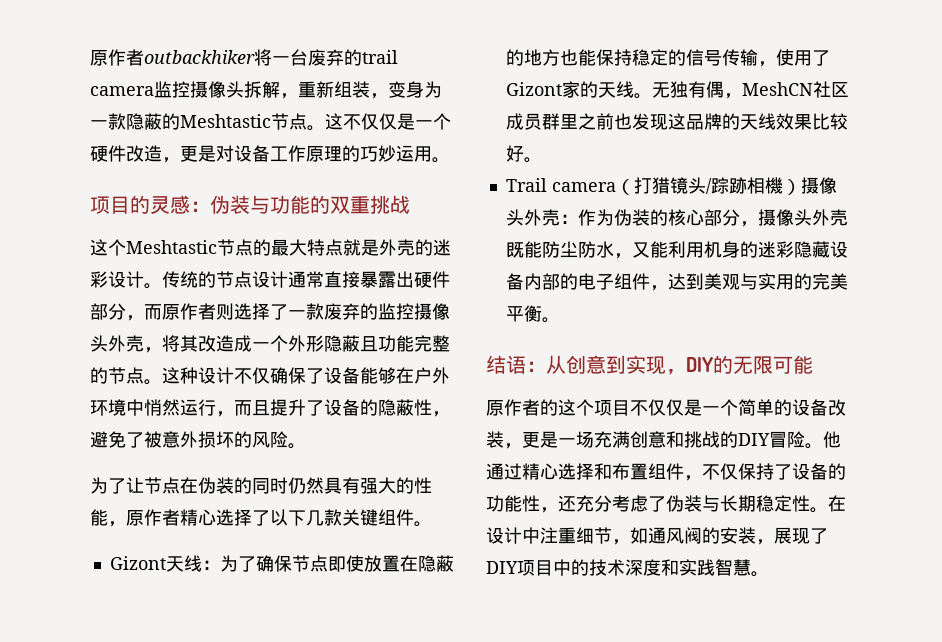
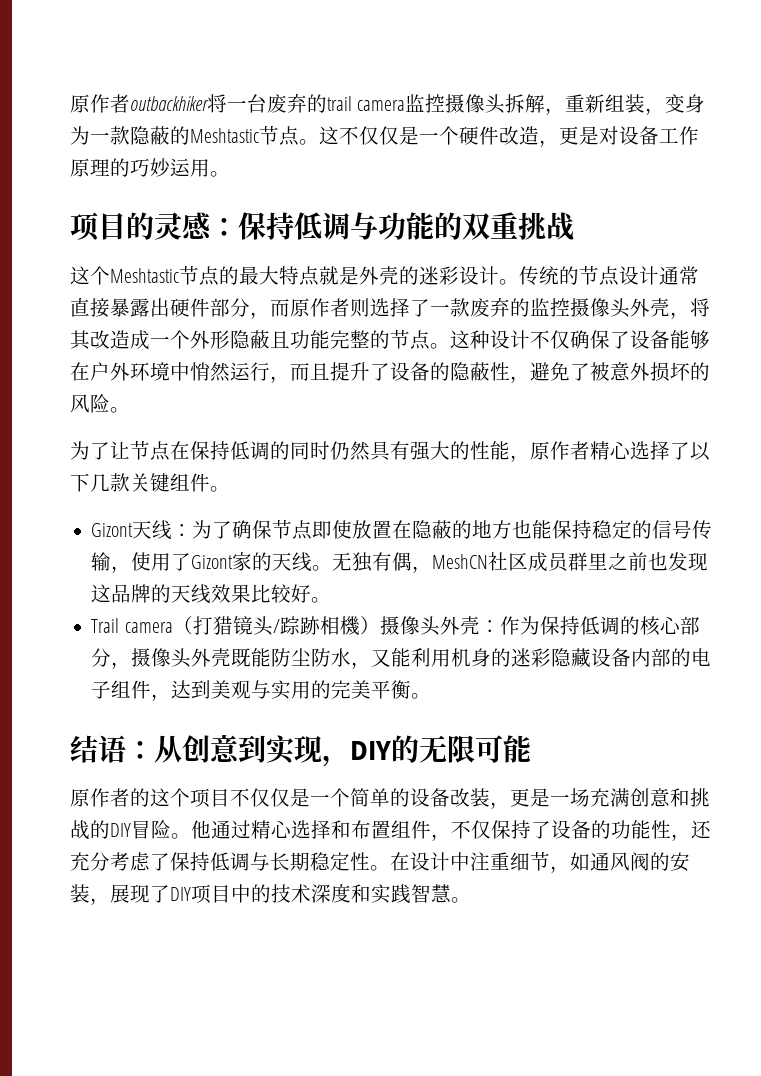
- 项目的灵感：伪装与功能的双重挑战
+ 项目的灵感：保持低调与功能的双重挑战
- 为了让节点在伪装的同时仍然具有强大的性能，原作者精心选择了以下几款关键组件。
+ 为了让节点在保持低调的同时仍然具有强大的性能，原作者精心选择了以下几款关键组件。
- Trail camera（打猎镜头/踪跡相機）摄像头外壳：作为伪装的核心部分，摄像头外壳既能防尘防水，又能利用机身的迷彩隐藏设备内部的电子组件，达到美观与实用的完美平衡。
+ Trail camera（打猎镜头/踪跡相機）摄像头外壳：作为保持低调的核心部分，摄像头外壳既能防尘防水，又能利用机身的迷彩隐藏设备内部的电子组件，达到美观与实用的完美平衡。
- 他通过精心选择和布置组件，不仅保持了设备的功能性，还充分考虑了伪装与长期稳定性。
+ 他通过精心选择和布置组件，不仅保持了设备的功能性，还充分考虑了保持低调与长期稳定性。

